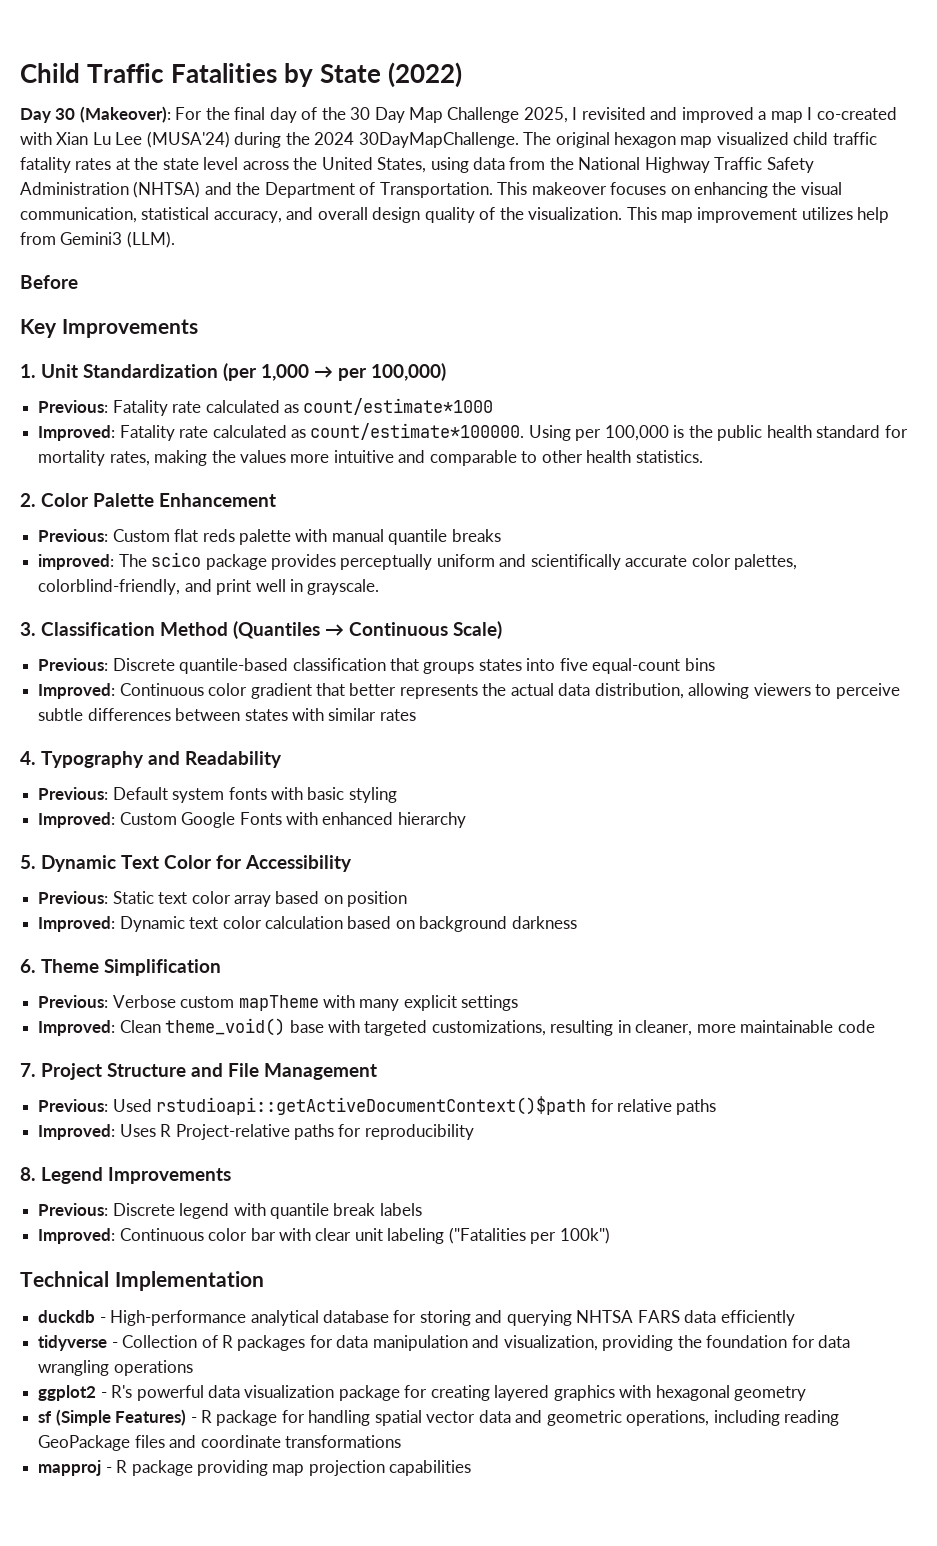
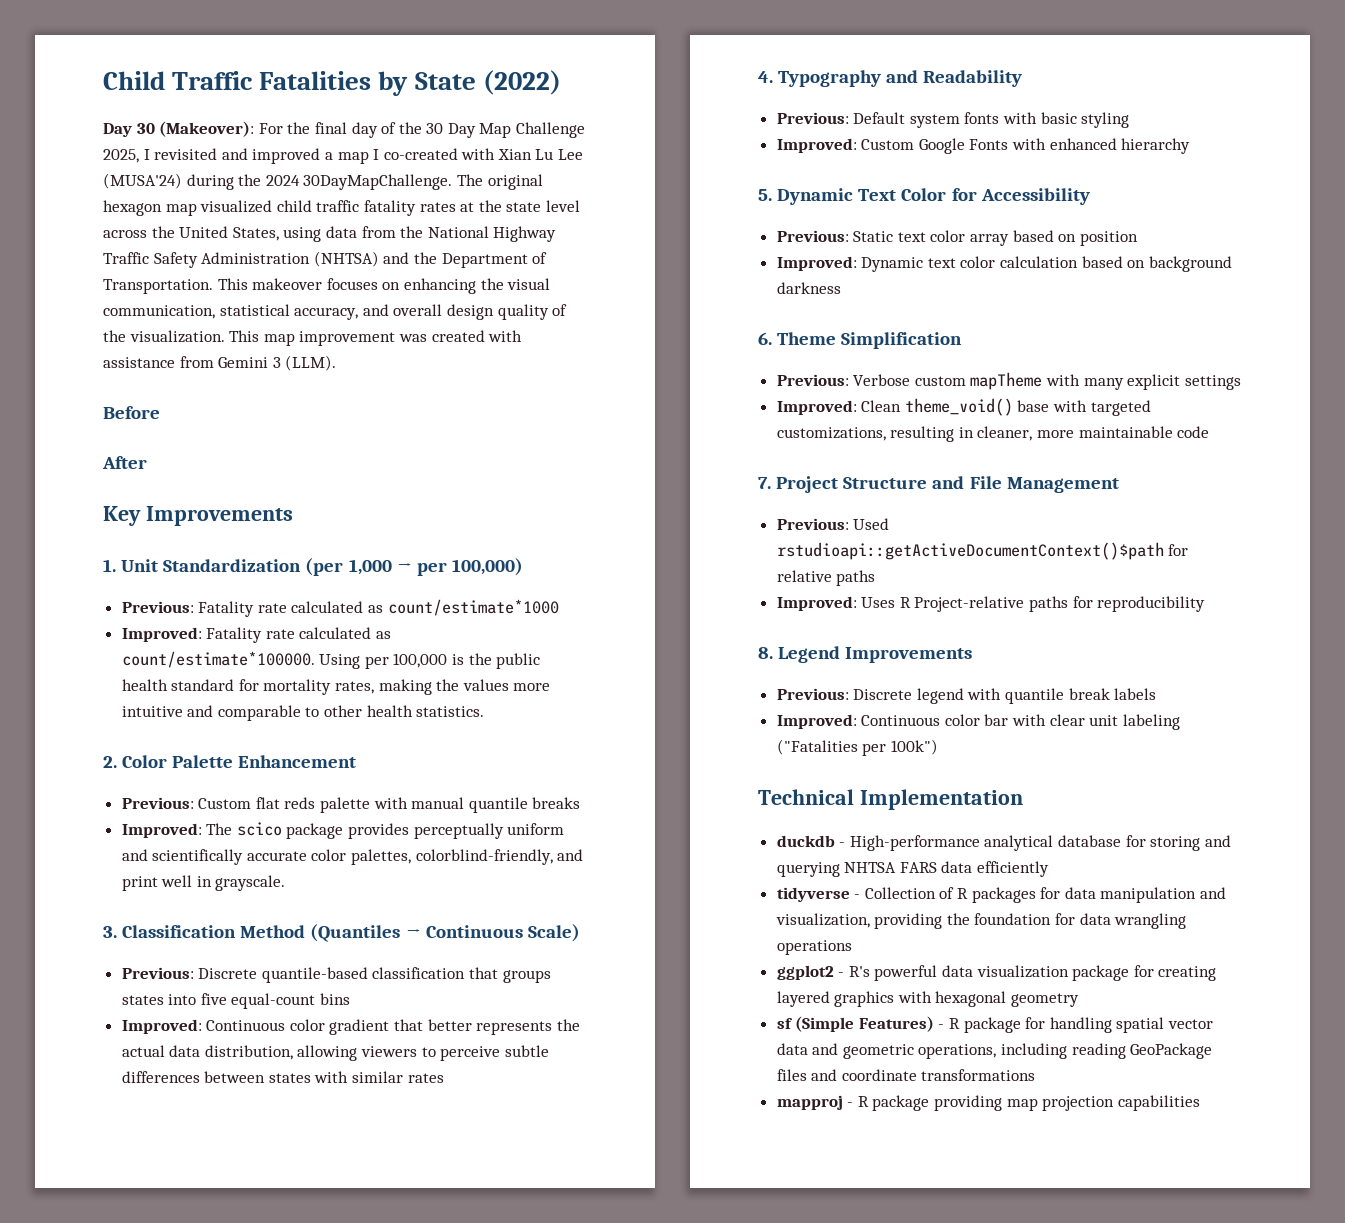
- This map improvement utilizes help from Gemini3 (LLM).
+ This map improvement was created with assistance from Gemini 3 (LLM).
+ After
- improved: The scico package provides perceptually uniform and scientifically accurate color palettes, colorblind-friendly, and print well in grayscale.
+ Improved: The scico package provides perceptually uniform and scientifically accurate color palettes, colorblind-friendly, and print well in grayscale.

